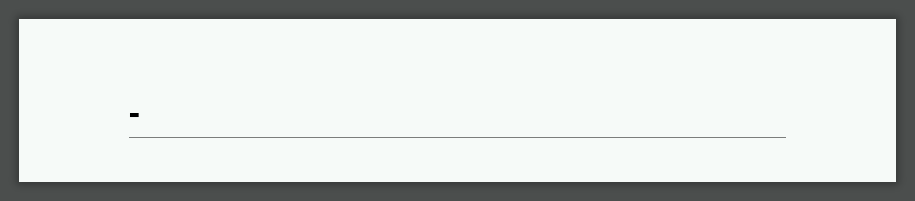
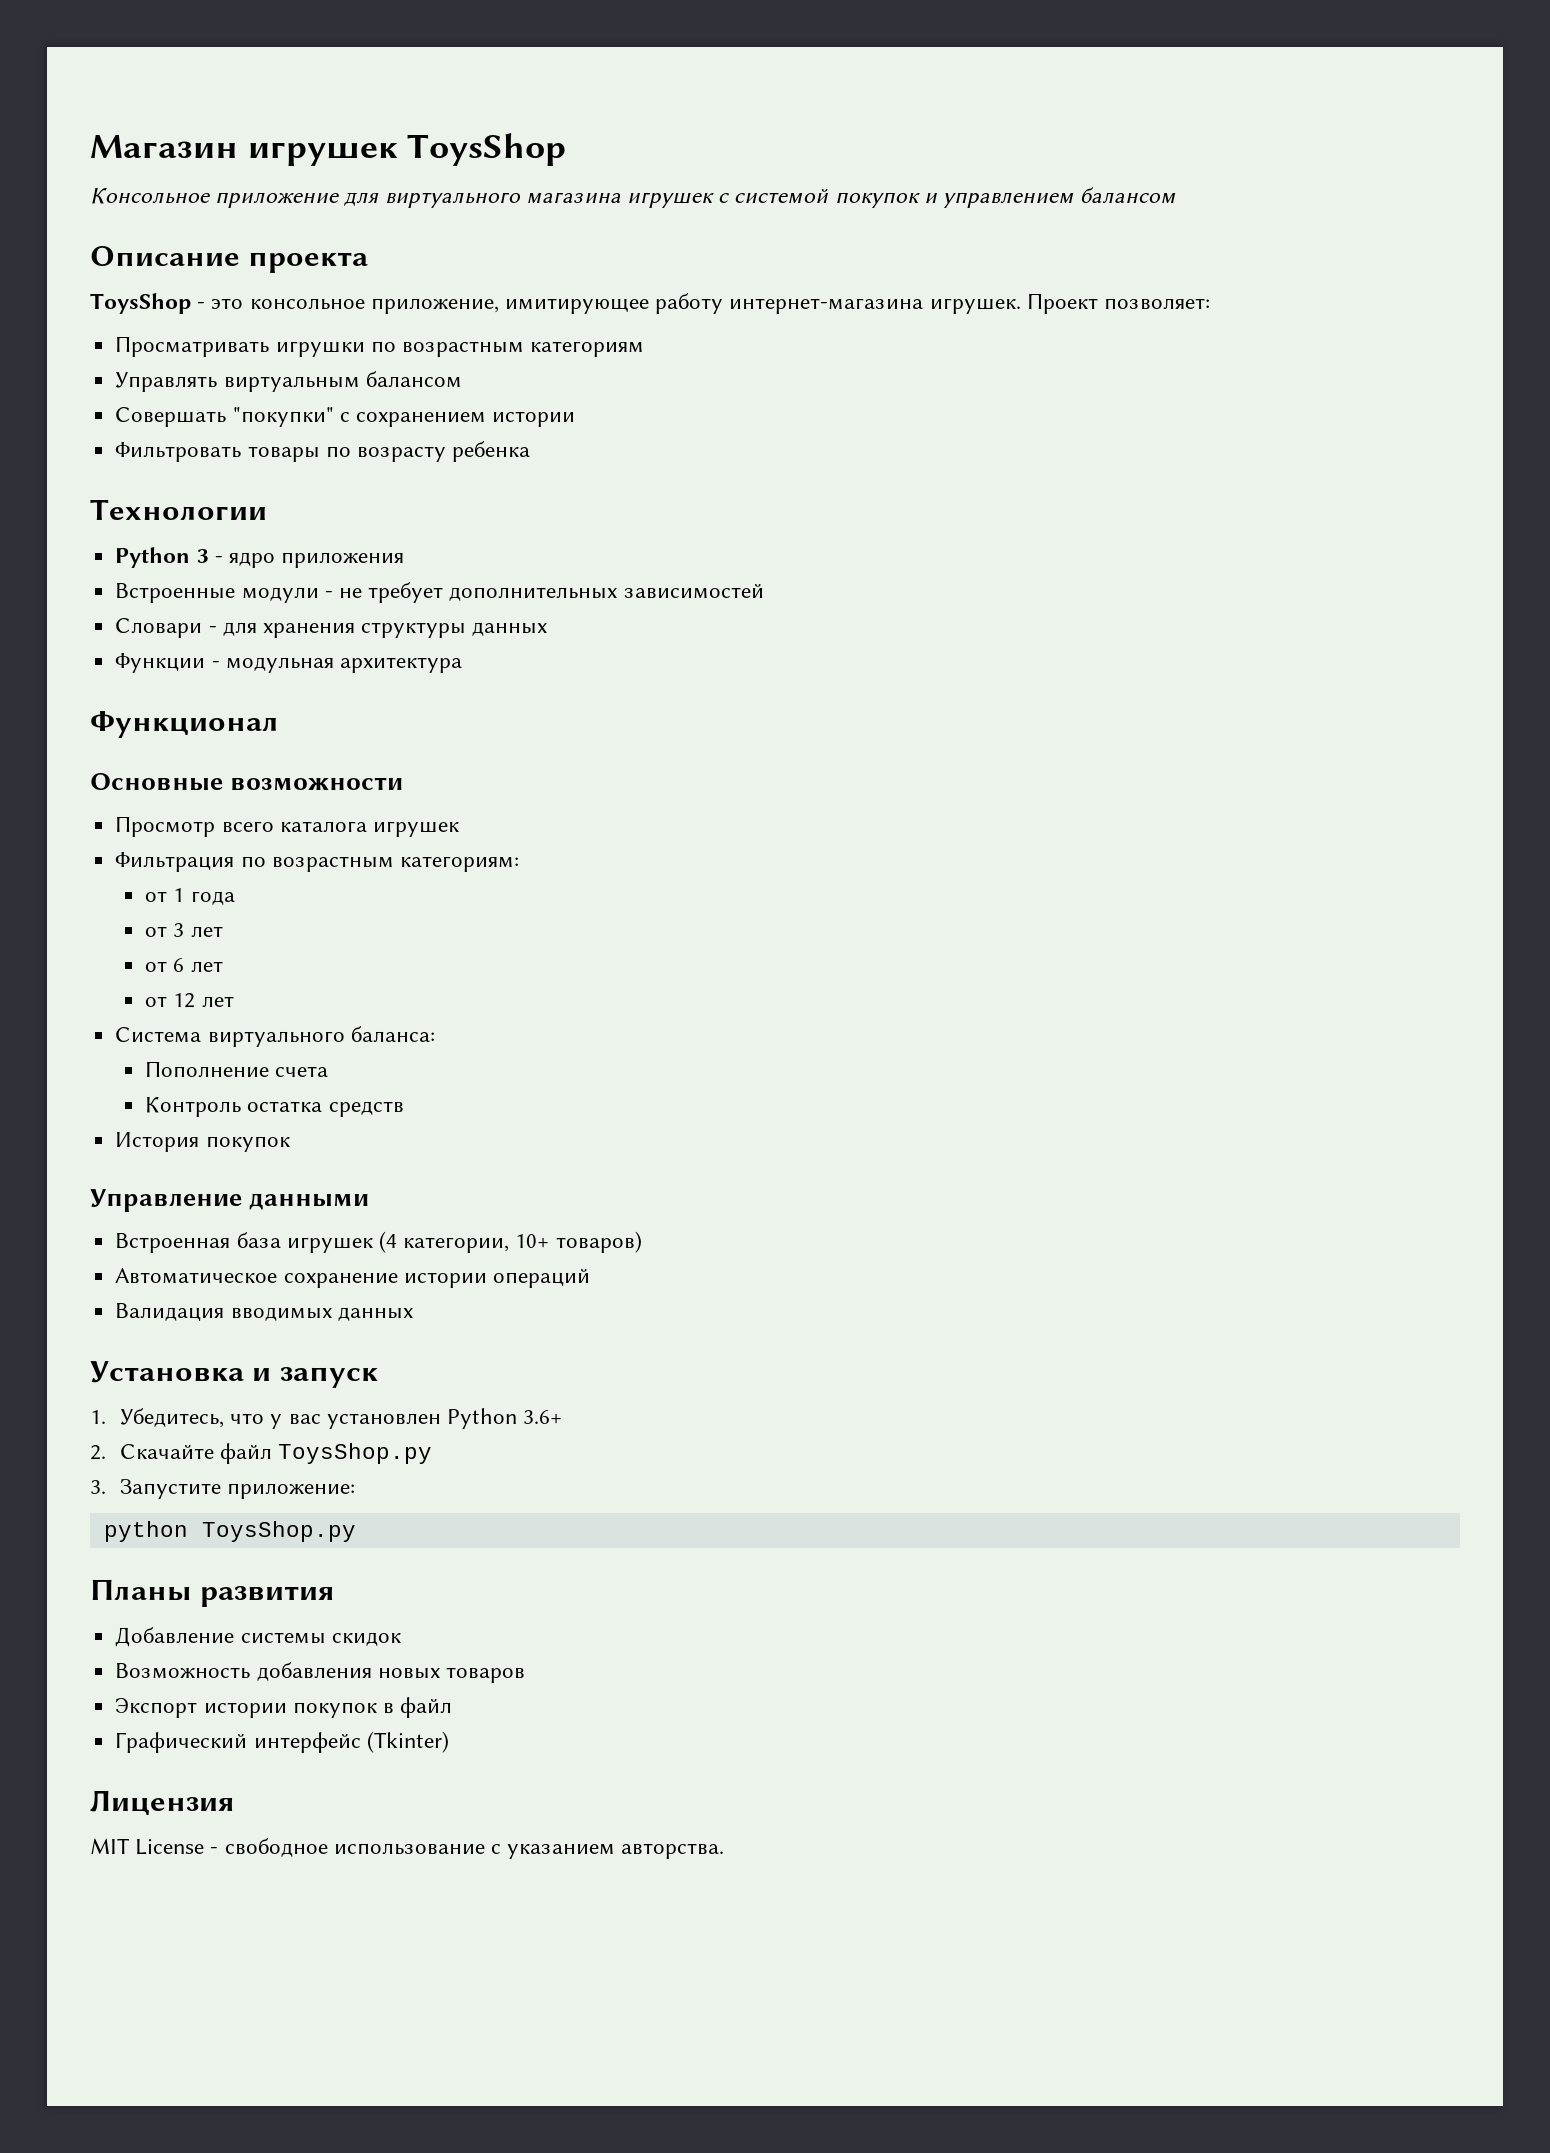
- -
+ Магазин игрушек ToysShop
+ Консольное приложение для виртуального магазина игрушек с системой покупок и управлением балансом
+ Описание проекта
+ ToysShop - это консольное приложение, имитирующее работу интернет-магазина игрушек. Проект позволяет:
+ Просматривать игрушки по возрастным категориям
+ Управлять виртуальным балансом
+ Совершать "покупки" с сохранением истории
+ Фильтровать товары по возрасту ребенка
+ Технологии
+ Python 3 - ядро приложения
+ Встроенные модули - не требует дополнительных зависимостей
+ Словари - для хранения структуры данных
+ Функции - модульная архитектура
+ Функционал
+ Основные возможности
+ Просмотр всего каталога игрушек
+ Фильтрация по возрастным категориям:
+ от 1 года
+ от 3 лет
+ от 6 лет
+ от 12 лет
+ Система виртуального баланса:
+ Пополнение счета
+ Контроль остатка средств
+ История покупок
+ Управление данными
+ Встроенная база игрушек (4 категории, 10+ товаров)
+ Автоматическое сохранение истории операций
+ Валидация вводимых данных
+ Установка и запуск
+ 1. Убедитесь, что у вас установлен Python 3.6+
+ 2. Скачайте файл ToysShop.py
+ 3. Запустите приложение:
+ python ToysShop.py
+ Планы развития
+ Добавление системы скидок
+ Возможность добавления новых товаров
+ Экспорт истории покупок в файл
+ Графический интерфейс (Tkinter)
+ Лицензия
+ MIT License - свободное использование с указанием авторства.

